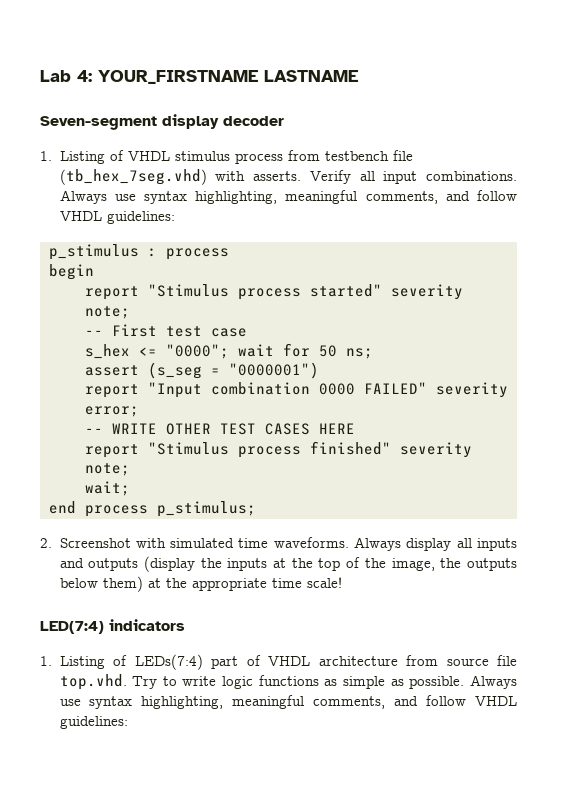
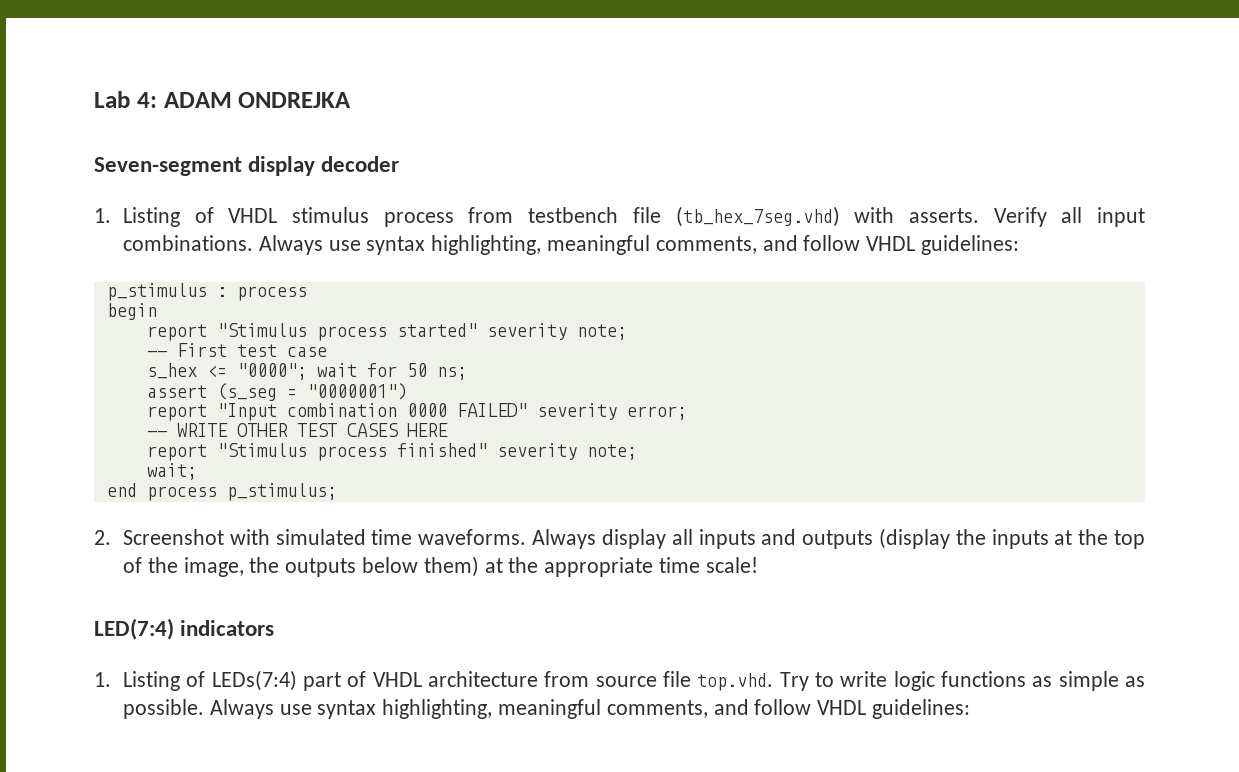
- Lab 4: YOUR_FIRSTNAME LASTNAME
+ Lab 4: ADAM ONDREJKA

